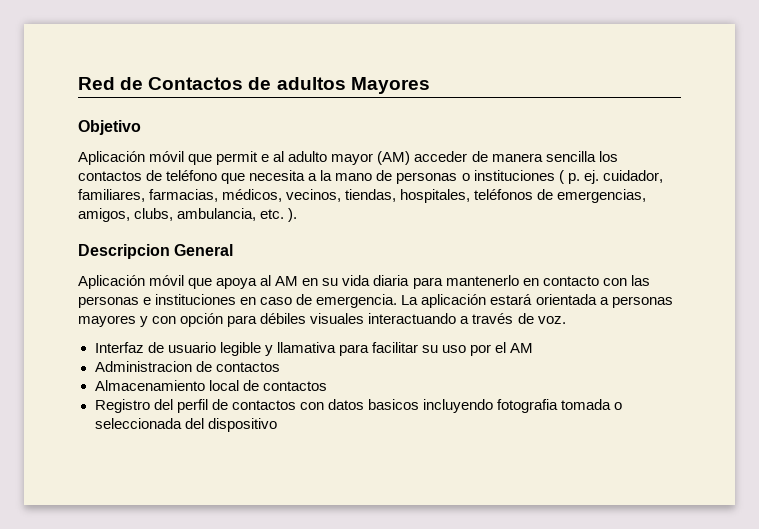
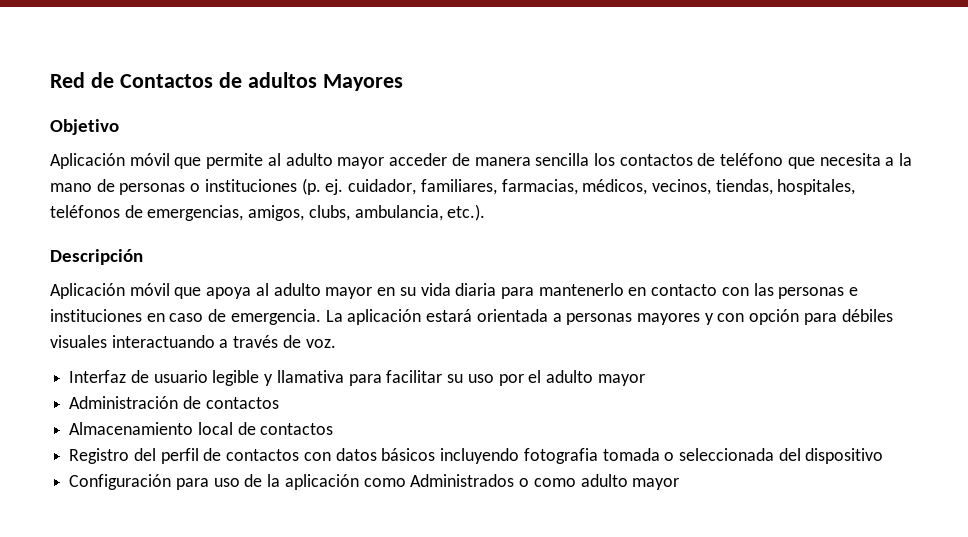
- Aplicación móvil que permit e al adulto mayor (AM) acceder de manera sencilla los contactos de teléfono que necesita a la mano de personas o instituciones ( p. ej. cuidador, familiares, farmacias, médicos, vecinos, tiendas, hospitales, teléfonos de emergencias, amigos, clubs, ambulancia, etc. ).
- Descripcion General
+ Aplicación móvil que permite al adulto mayor acceder de manera sencilla los contactos de teléfono que necesita a la mano de personas o instituciones (p. ej. cuidador, familiares, farmacias, médicos, vecinos, tiendas, hospitales, teléfonos de emergencias, amigos, clubs, ambulancia, etc.).
+ Descripción
- Aplicación móvil que apoya al AM en su vida diaria para mantenerlo en contacto con las personas e instituciones en caso de emergencia.
+ Aplicación móvil que apoya al adulto mayor en su vida diaria para mantenerlo en contacto con las personas e instituciones en caso de emergencia.
- Interfaz de usuario legible y llamativa para facilitar su uso por el AM
- Administracion de contactos
+ Interfaz de usuario legible y llamativa para facilitar su uso por el adulto mayor
+ Administración de contactos
- Registro del perfil de contactos con datos basicos incluyendo fotografia tomada o seleccionada del dispositivo
+ Registro del perfil de contactos con datos básicos incluyendo fotografia tomada o seleccionada del dispositivo
+ Configuración para uso de la aplicación como Administrados o como adulto mayor

